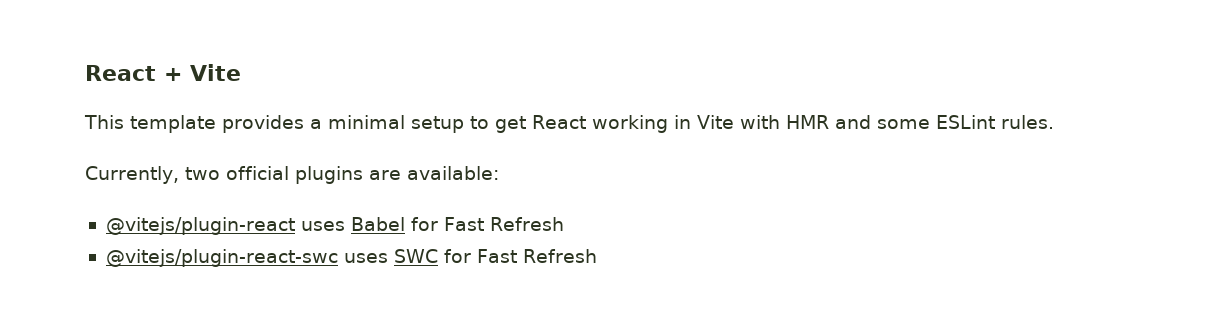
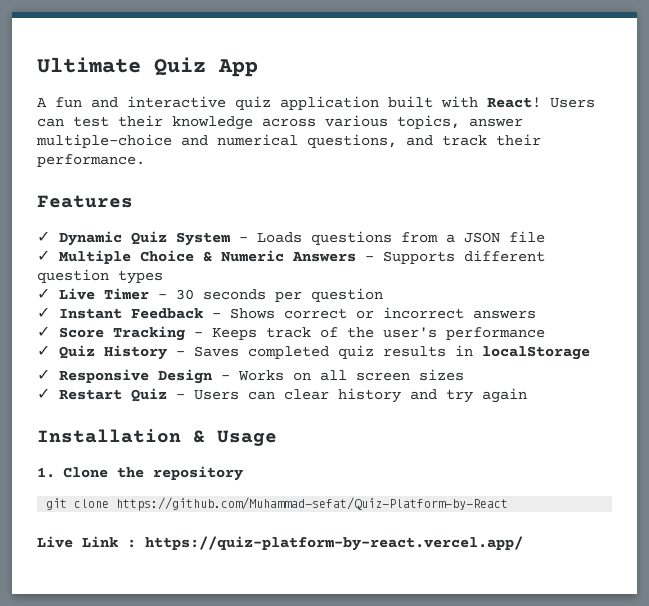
- React + Vite
- This template provides a minimal setup to get React working in Vite with HMR and some ESLint rules.
- Currently, two official plugins are available:
- @vitejs/plugin-react uses Babel for Fast Refresh
- @vitejs/plugin-react-swc uses SWC for Fast Refresh
+ Ultimate Quiz App
+ A fun and interactive quiz application built with React! Users can test their knowledge across various topics, answer multiple-choice and numerical questions, and track their performance.
+ Features
+ ✓ Dynamic Quiz System – Loads questions from a JSON file
+ ✓ Multiple Choice & Numeric Answers – Supports different question types
+ ✓ Live Timer – 30 seconds per question
+ ✓ Instant Feedback – Shows correct or incorrect answers
+ ✓ Score Tracking – Keeps track of the user's performance
+ ✓ Quiz History – Saves completed quiz results in localStorage
+ ✓ Responsive Design – Works on all screen sizes
+ ✓ Restart Quiz – Users can clear history and try again
+ Installation & Usage
+ 1. Clone the repository
+ git clone https://github.com/Muhammad-sefat/Quiz-Platform-by-React
+ Live Link : https://quiz-platform-by-react.vercel.app/

